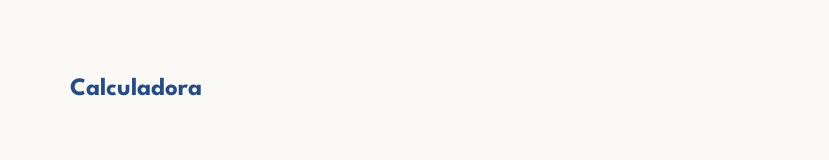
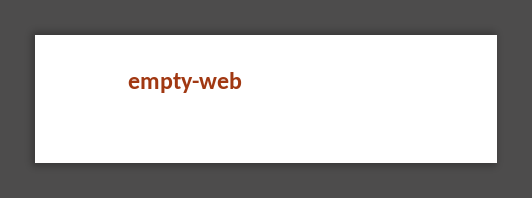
- Calculadora
+ empty-web

